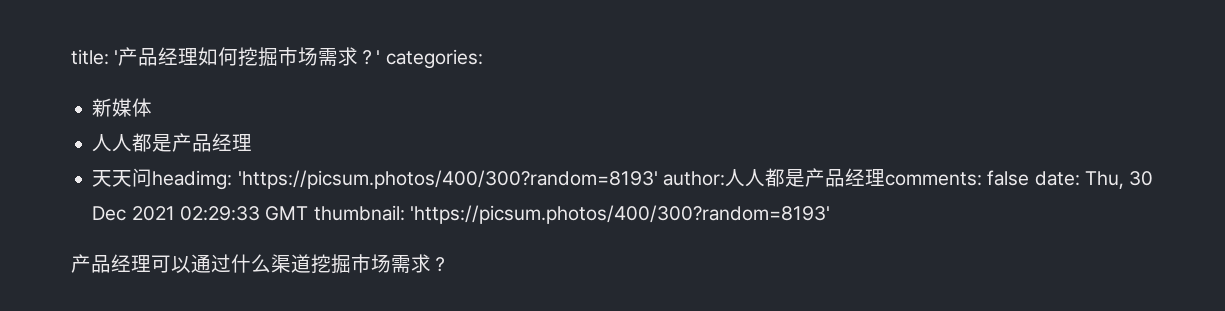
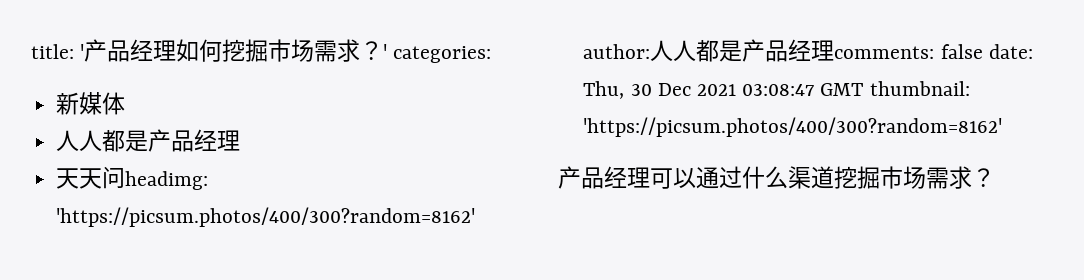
- 天天问headimg: 'https://picsum.photos/400/300?random=8193' author:人人都是产品经理comments: false date: Thu, 30 Dec 2021 02:29:33 GMT thumbnail: 'https://picsum.photos/400/300?random=8193'
+ 天天问headimg: 'https://picsum.photos/400/300?random=8162' author:人人都是产品经理comments: false date: Thu, 30 Dec 2021 03:08:47 GMT thumbnail: 'https://picsum.photos/400/300?random=8162'

